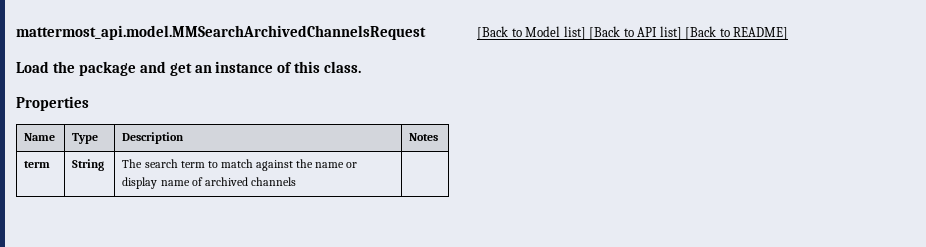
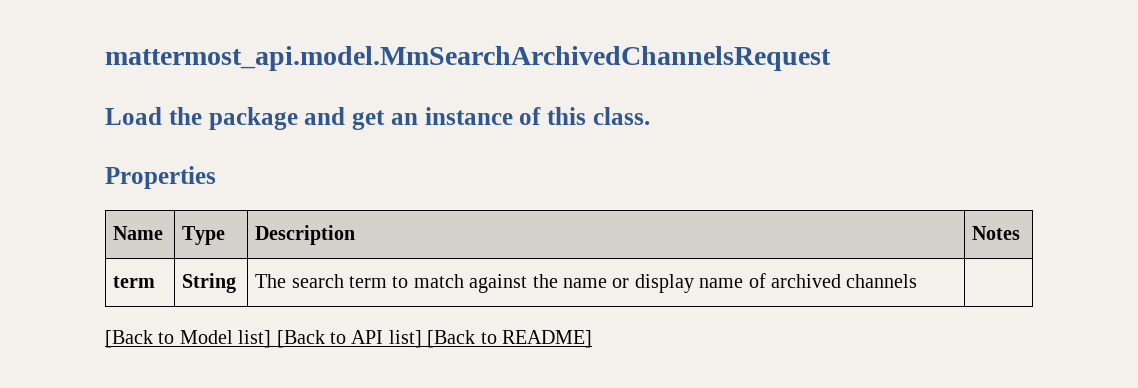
- mattermost_api.model.MMSearchArchivedChannelsRequest
+ mattermost_api.model.MmSearchArchivedChannelsRequest

